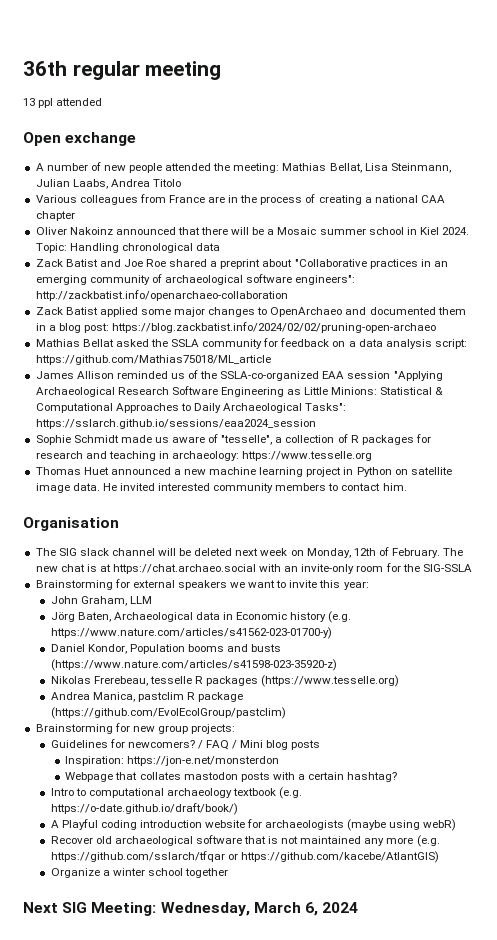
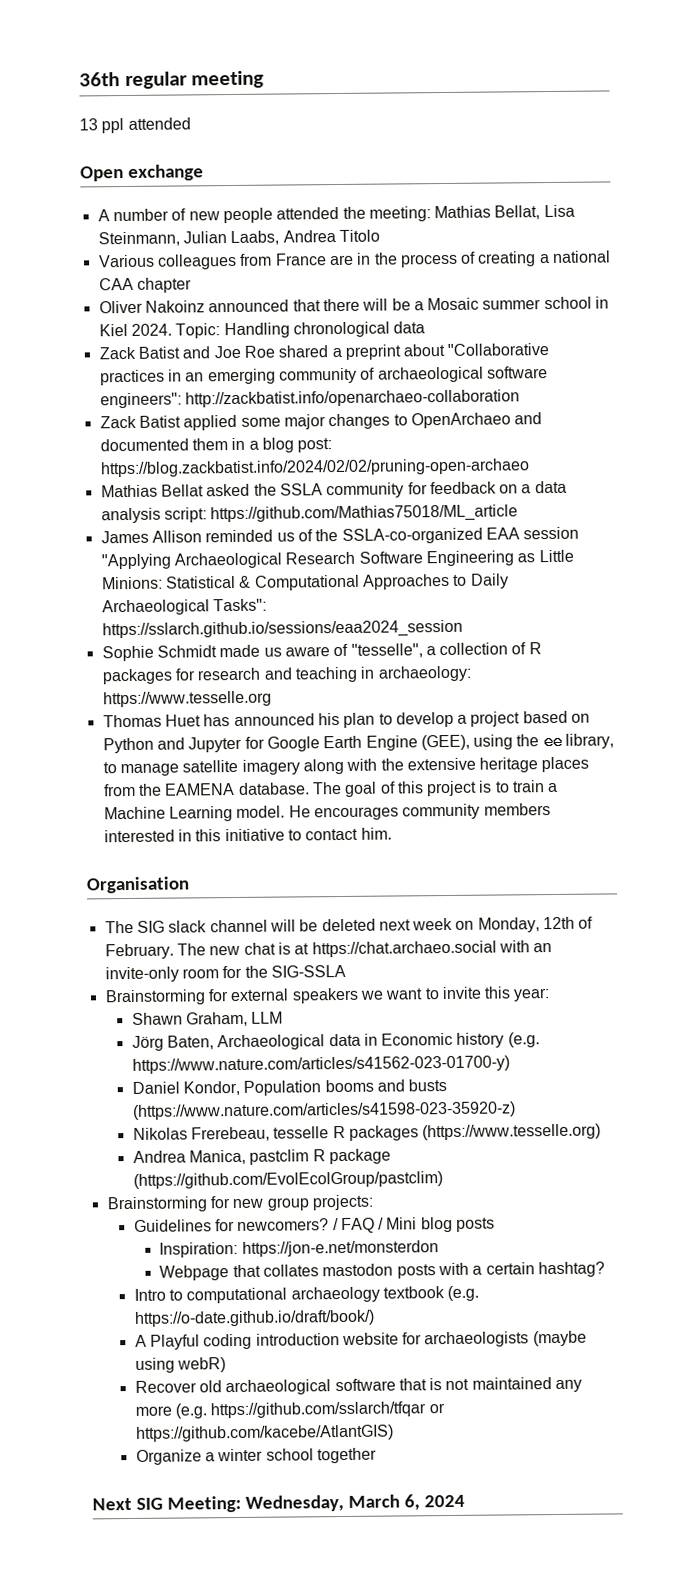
- Thomas Huet announced a new machine learning project in Python on satellite image data. He invited interested community members to contact him.
+ Thomas Huet has announced his plan to develop a project based on Python and Jupyter for Google Earth Engine (GEE), using the ee library, to manage satellite imagery along with the extensive heritage places from the EAMENA database. The goal of this project is to train a Machine Learning model. He encourages community members interested in this initiative to contact him.
- John Graham, LLM
+ Shawn Graham, LLM

